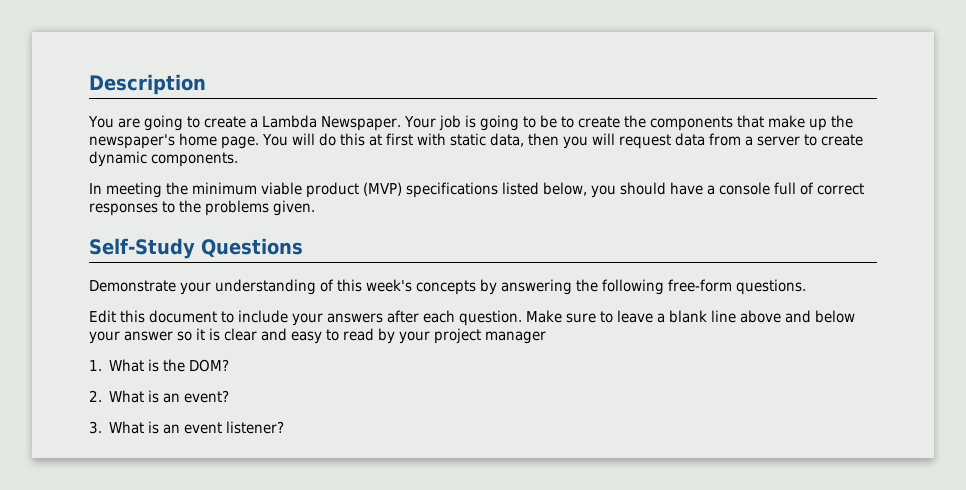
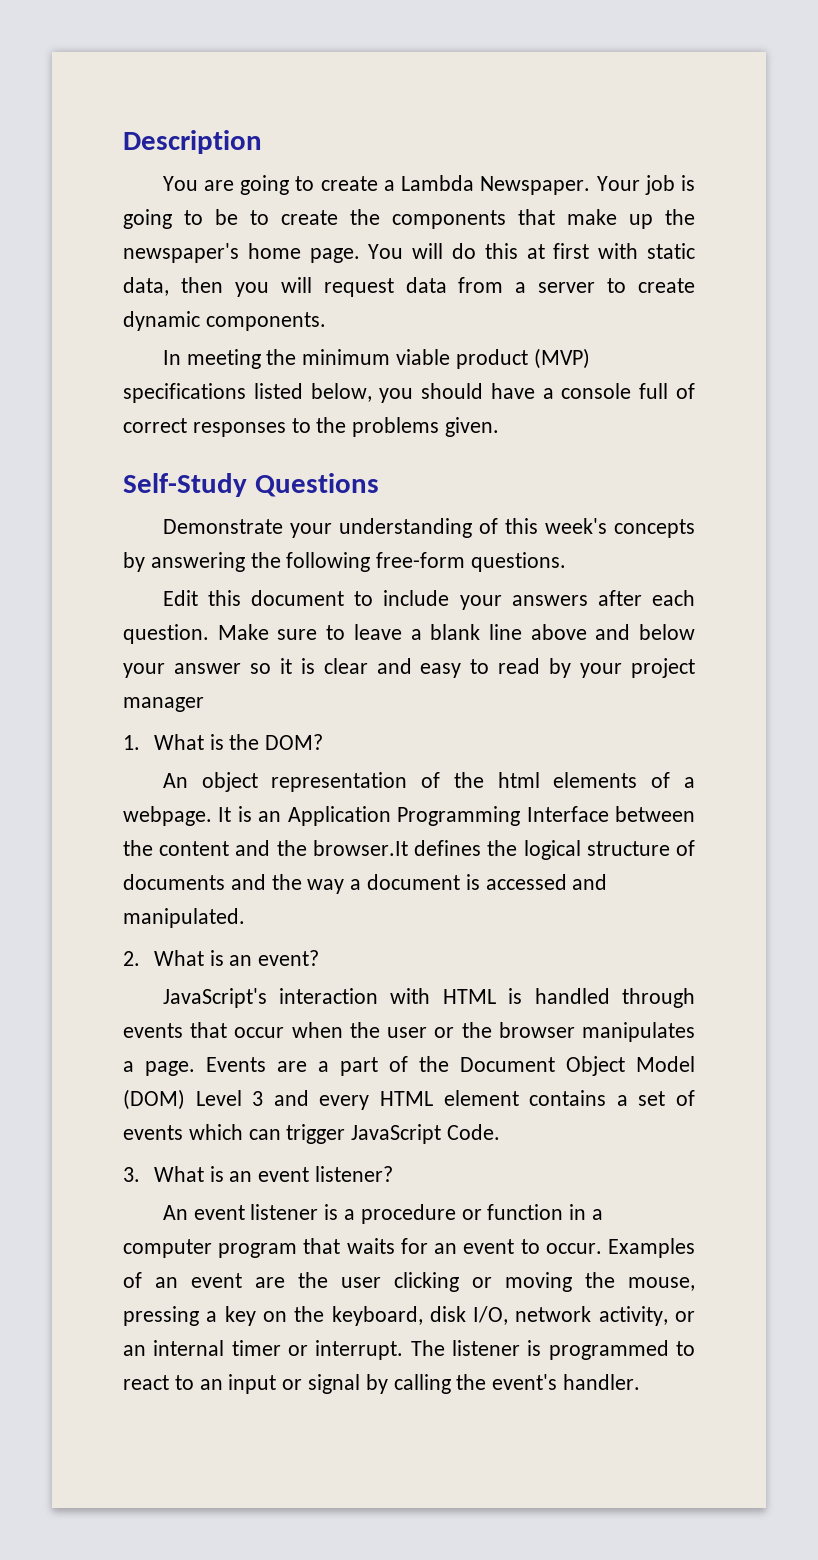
+ An object representation of the html elements of a webpage. It is an Application Programming Interface between the content and the browser.It defines the logical structure of documents and the way a document is accessed and manipulated.
+ JavaScript's interaction with HTML is handled through events that occur when the user or the browser manipulates a page. Events are a part of the Document Object Model (DOM) Level 3 and every HTML element contains a set of events which can trigger JavaScript Code.
+ An event listener is a procedure or function in a computer program that waits for an event to occur. Examples of an event are the user clicking or moving the mouse, pressing a key on the keyboard, disk I/O, network activity, or an internal timer or interrupt. The listener is programmed to react to an input or signal by calling the event's handler.

